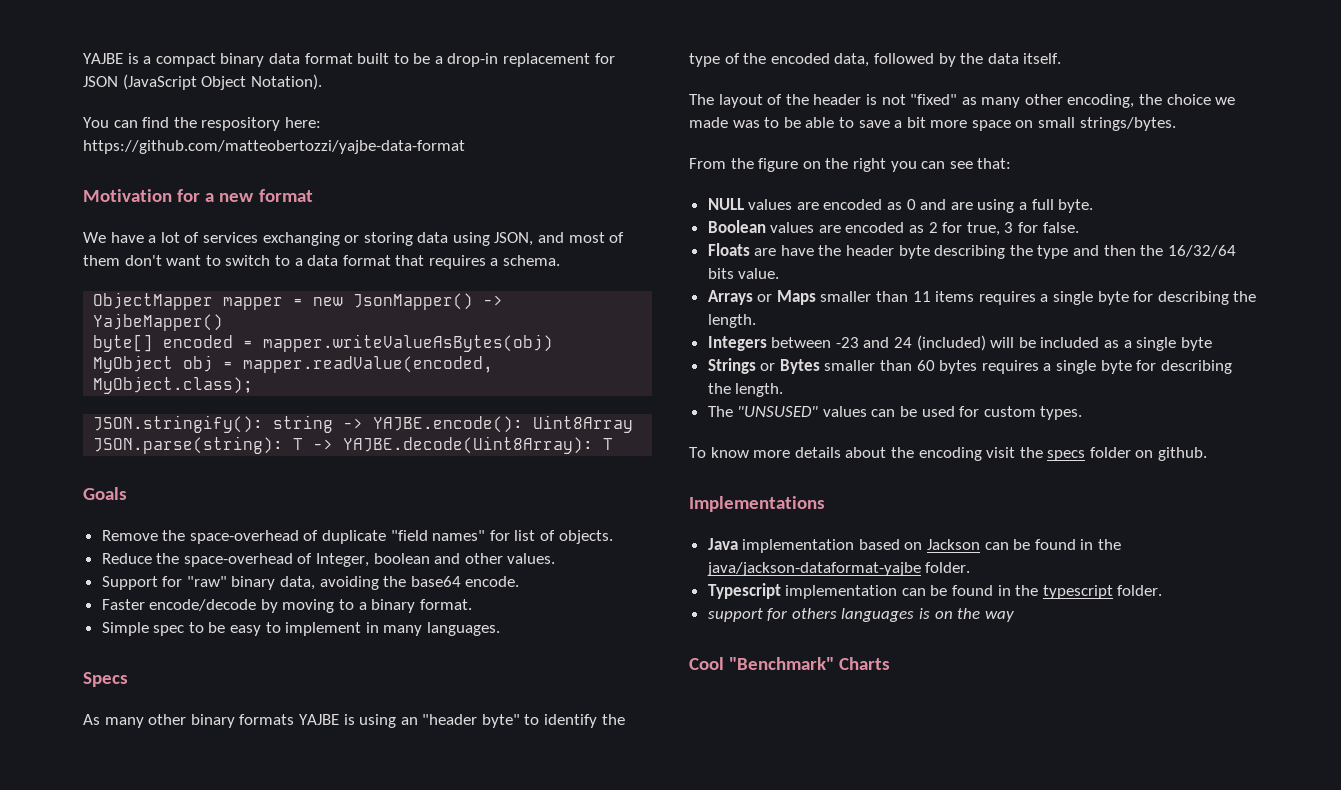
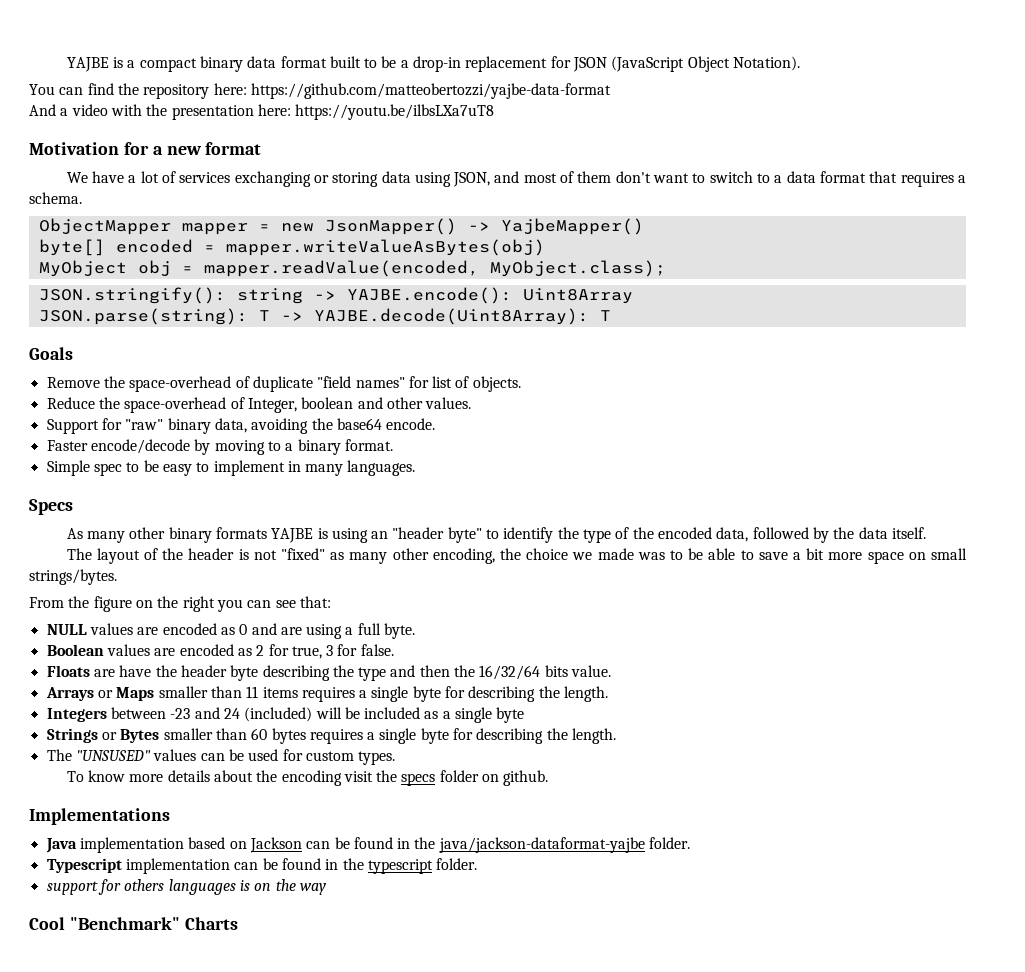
- You can find the respository here: https://github.com/matteobertozzi/yajbe-data-format
+ You can find the repository here: https://github.com/matteobertozzi/yajbe-data-format
+ And a video with the presentation here: https://youtu.be/ilbsLXa7uT8

